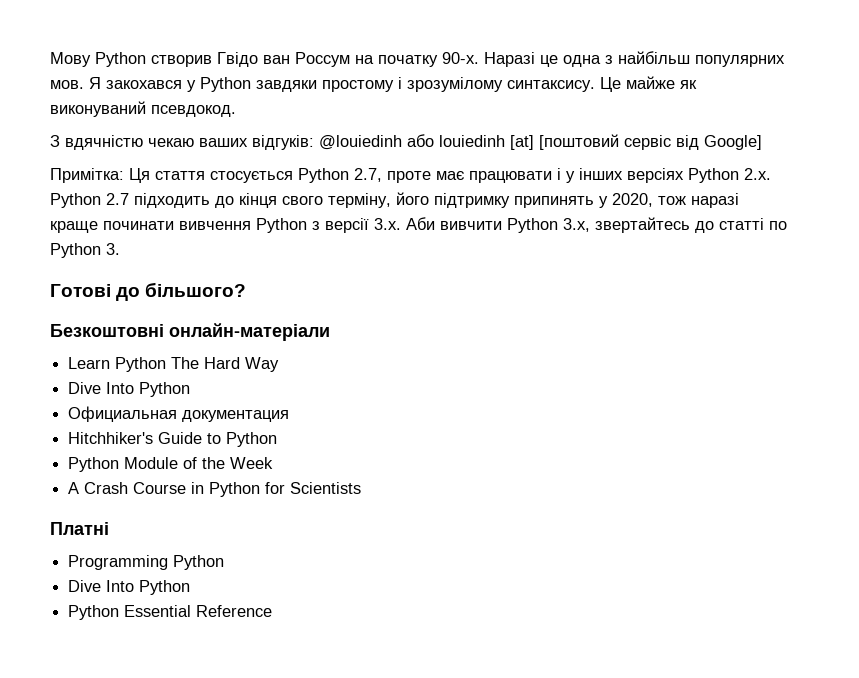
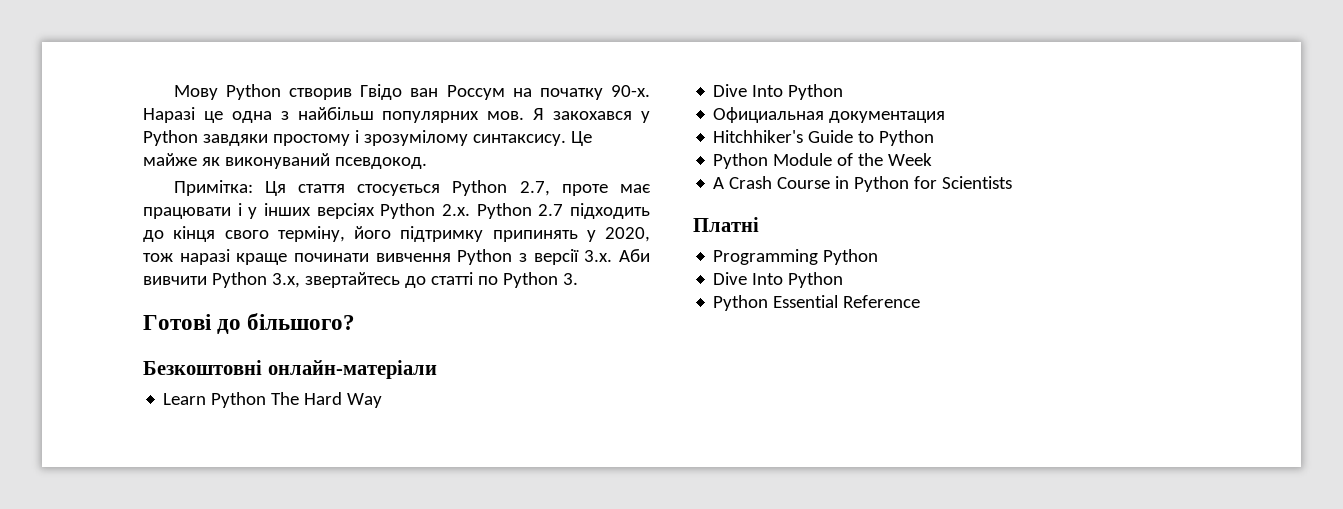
- З вдячністю чекаю ваших відгуків: @louiedinh або louiedinh [at] [поштовий сервіс від Google]

